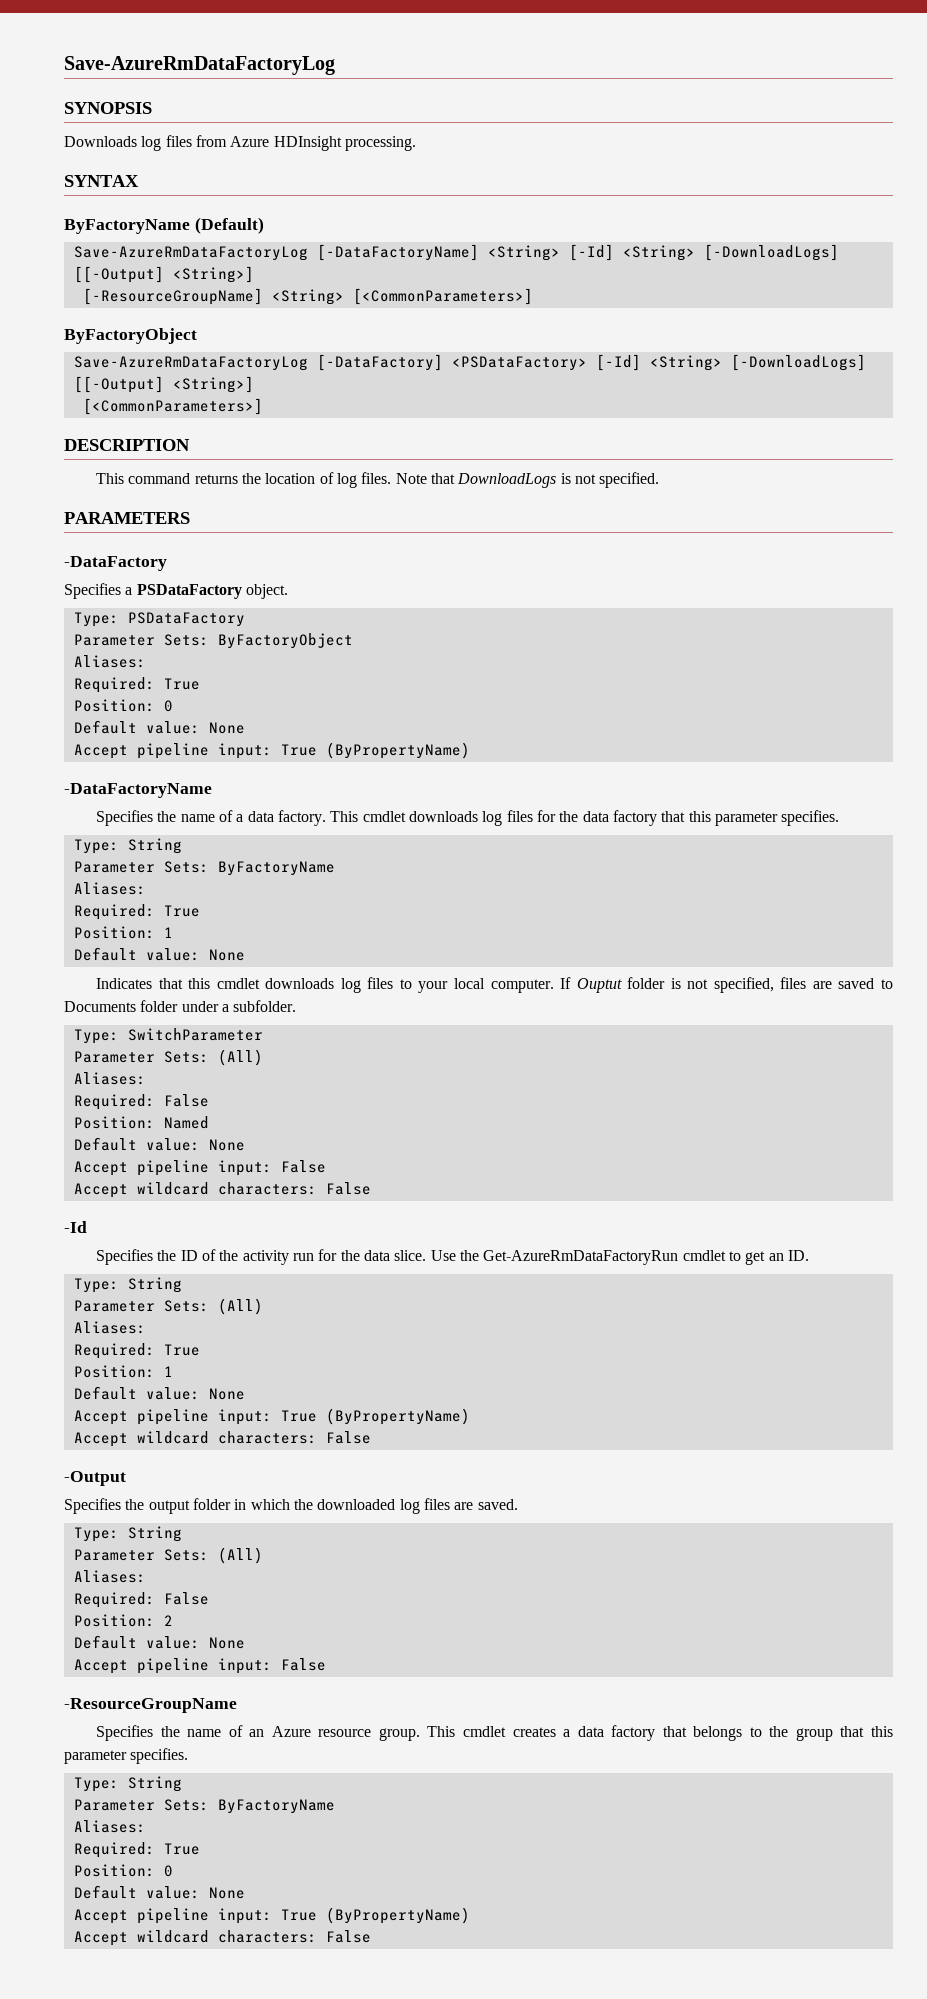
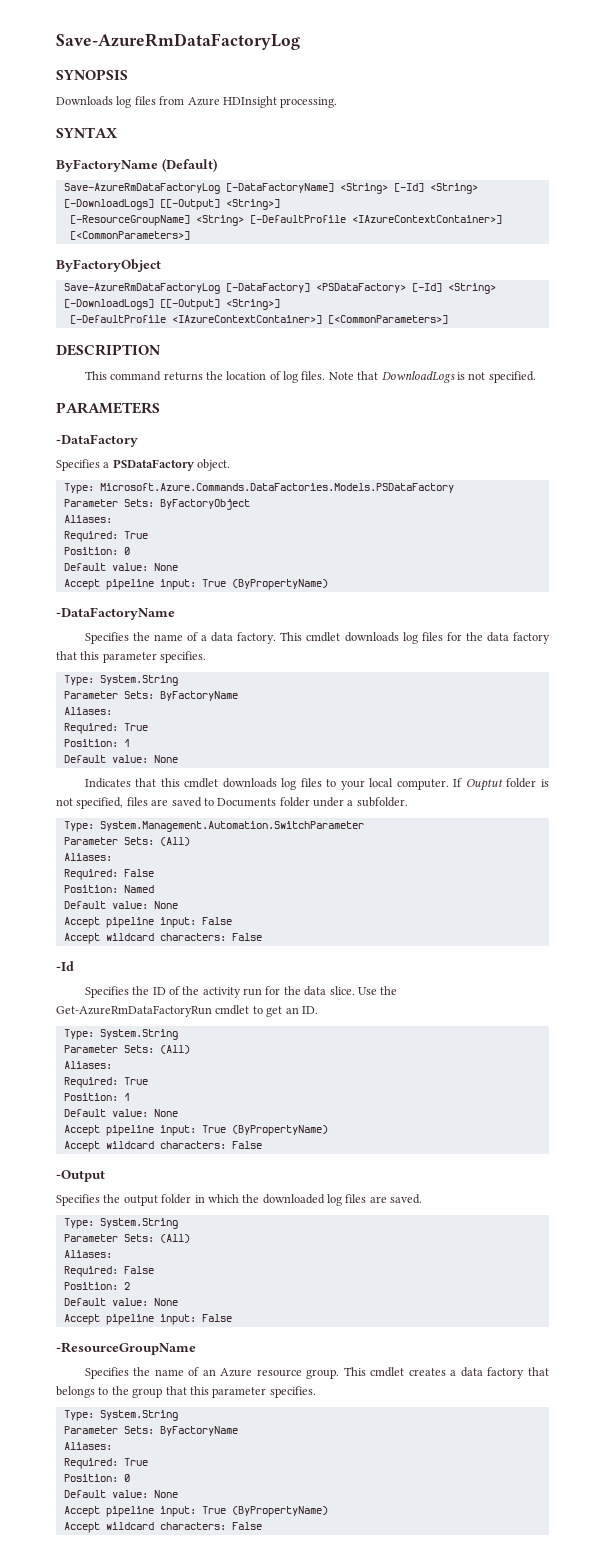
- [-ResourceGroupName] <String> [<CommonParameters>]
+ [-ResourceGroupName] <String> [-DefaultProfile <IAzureContextContainer>] [<CommonParameters>]
  Save-AzureRmDataFactoryLog [-DataFactory] <PSDataFactory> [-Id] <String> [-DownloadLogs] [[-Output] <String>]
- [<CommonParameters>]
+ [-DefaultProfile <IAzureContextContainer>] [<CommonParameters>]
- Type: PSDataFactory
+ Type: Microsoft.Azure.Commands.DataFactories.Models.PSDataFactory
  This cmdlet downloads log files for the data factory that this parameter specifies.
- Type: String
+ Type: System.String
- Type: SwitchParameter
+ Type: System.Management.Automation.SwitchParameter
  Use the Get-AzureRmDataFactoryRun cmdlet to get an ID.
- Type: String
+ Type: System.String
  Specifies the output folder in which the downloaded log files are saved.
- Type: String
+ Type: System.String
  This cmdlet creates a data factory that belongs to the group that this parameter specifies.
- Type: String
+ Type: System.String

